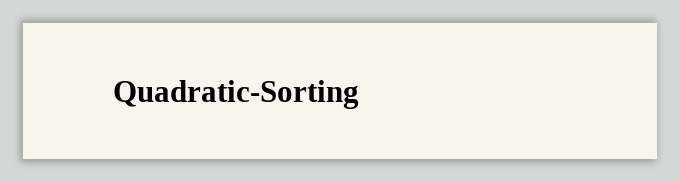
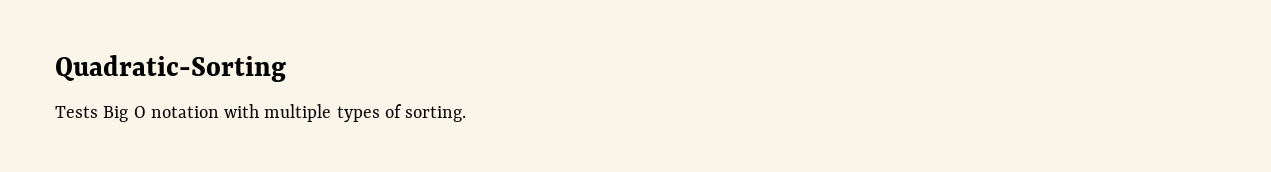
+ Tests Big O notation with multiple types of sorting.

